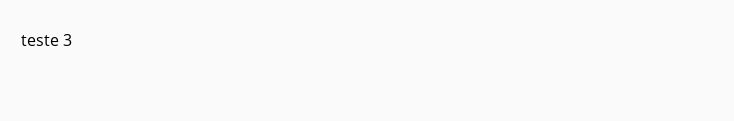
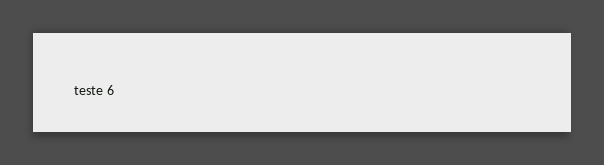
- teste 3
+ teste 6

